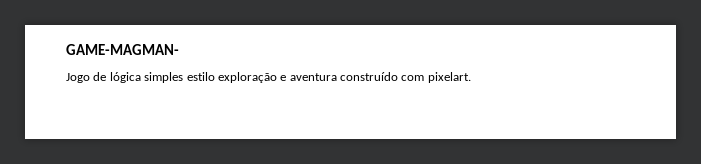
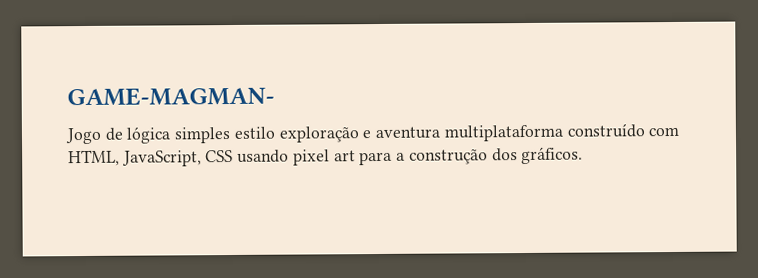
- Jogo de lógica simples estilo exploração e aventura construído com pixelart.
+ Jogo de lógica simples estilo exploração e aventura multiplataforma construído com HTML, JavaScript, CSS usando pixel art para a construção dos gráficos.

